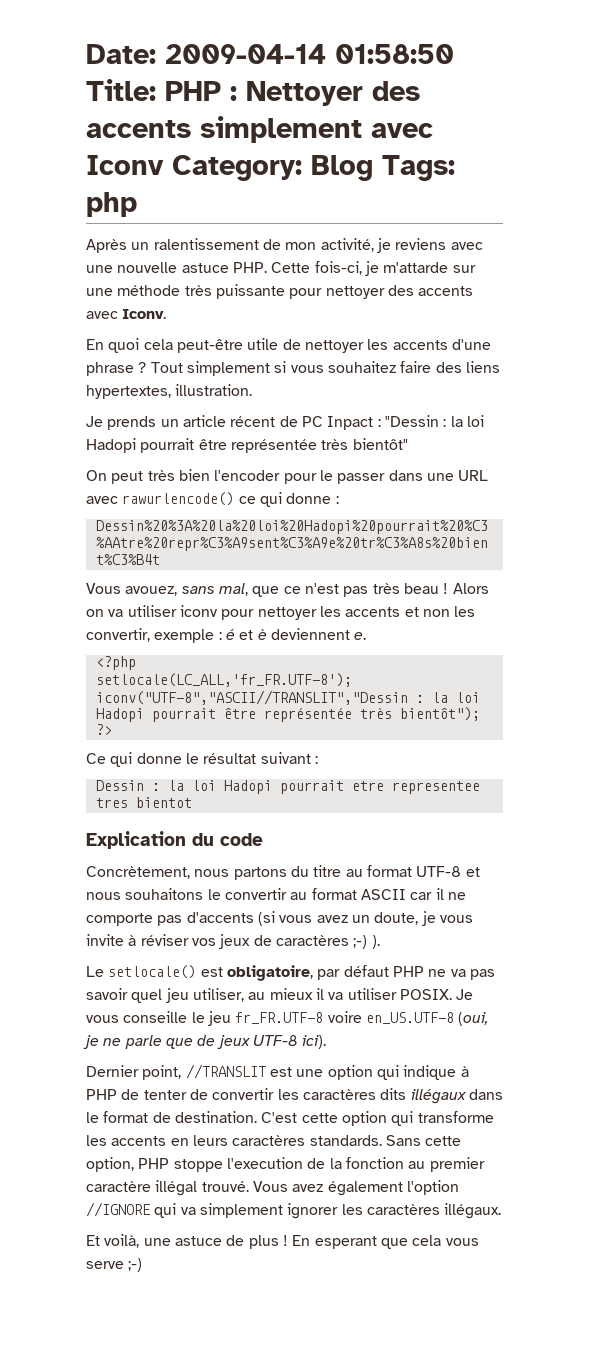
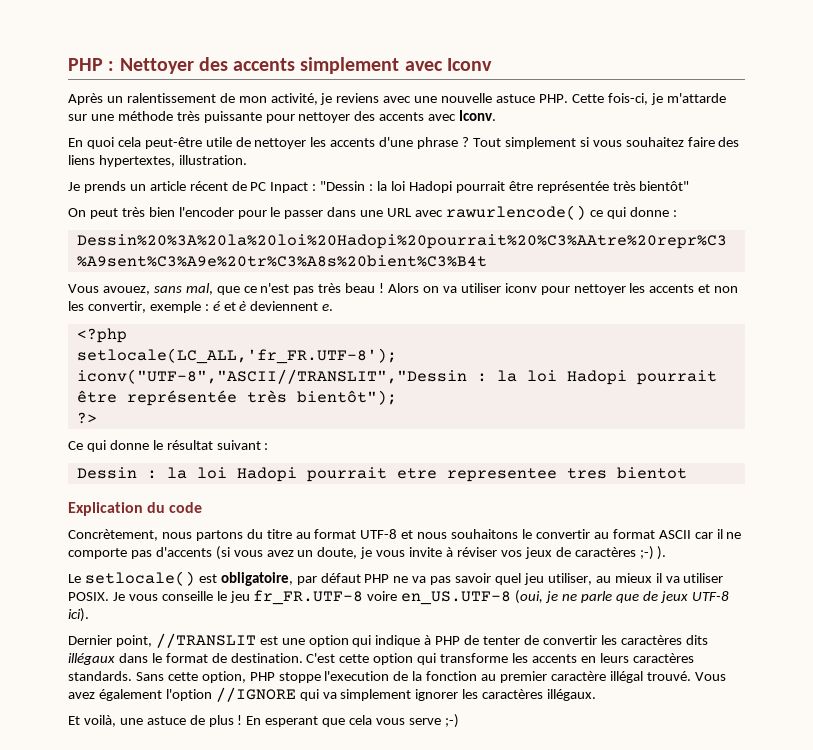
- Date: 2009-04-14 01:58:50 Title: PHP : Nettoyer des accents simplement avec Iconv Category: Blog Tags: php
+ PHP : Nettoyer des accents simplement avec Iconv

